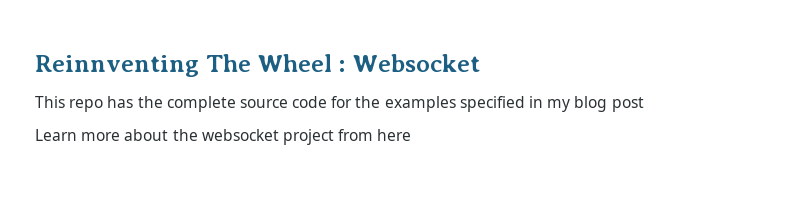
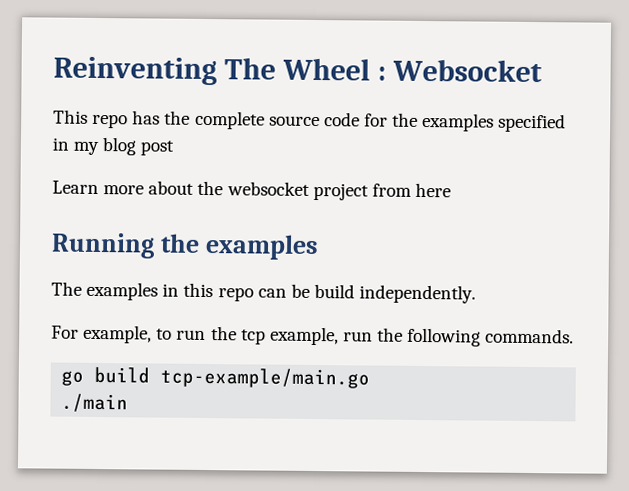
- Reinnventing The Wheel : Websocket
+ Reinventing The Wheel : Websocket
+ Running the examples
+ The examples in this repo can be build independently.
+ For example, to run the tcp example, run the following commands.
+ go build tcp-example/main.go
+ ./main

